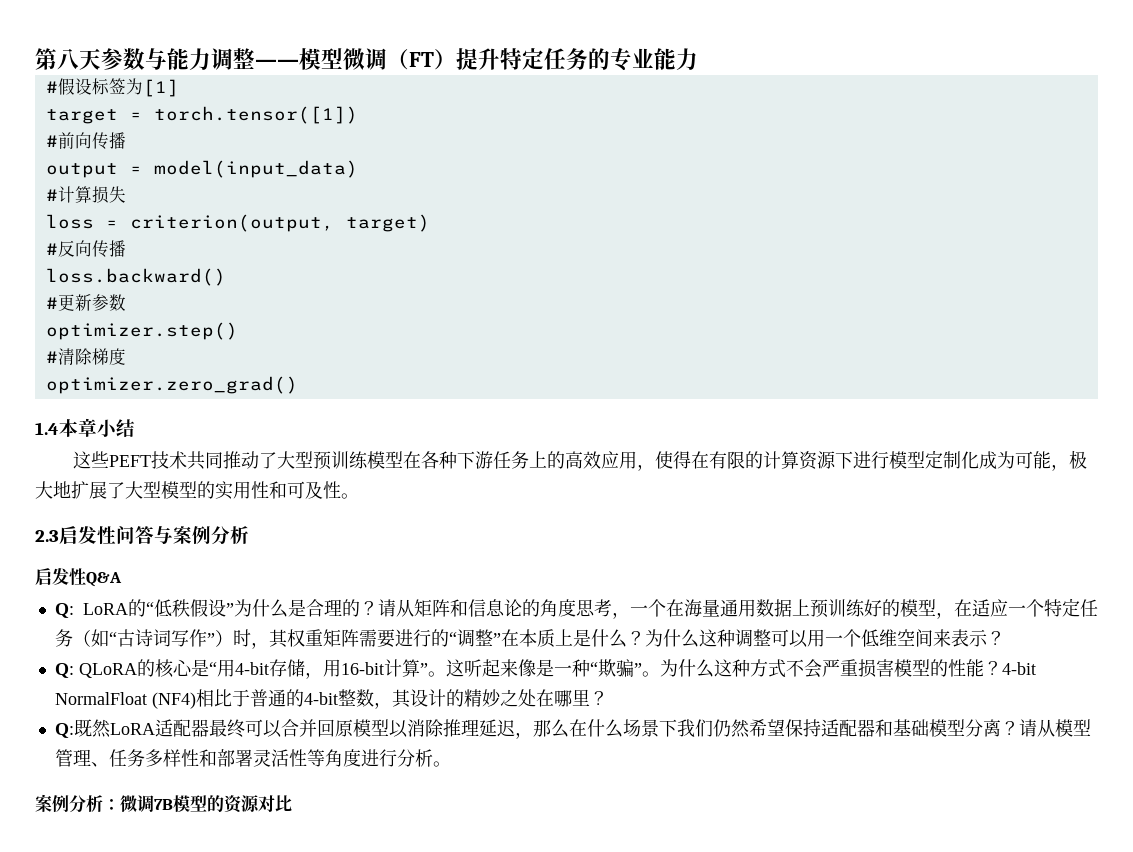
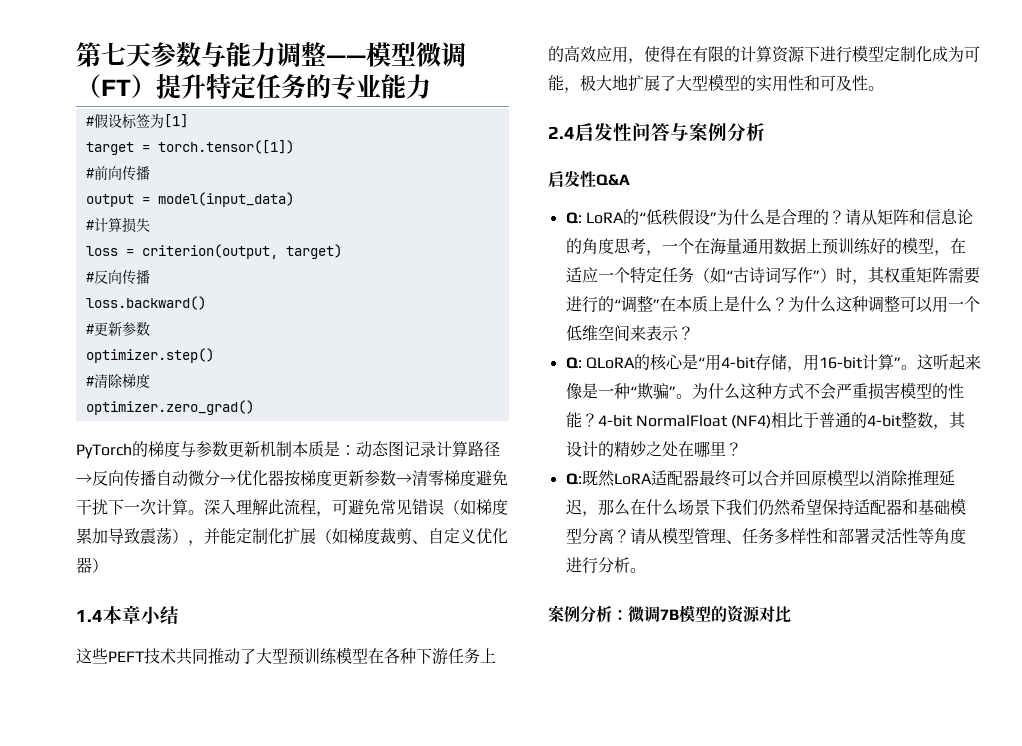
- 第八天参数与能力调整——模型微调（FT）提升特定任务的专业能力
+ 第七天参数与能力调整——模型微调（FT）提升特定任务的专业能力
+ PyTorch的梯度与参数更新机制本质是：动态图记录计算路径→反向传播自动微分→优化器按梯度更新参数→清零梯度避免干扰下一次计算。深入理解此流程，可避免常见错误（如梯度累加导致震荡），并能定制化扩展（如梯度裁剪、自定义优化器）
- 2.3启发性问答与案例分析
+ 2.4启发性问答与案例分析

